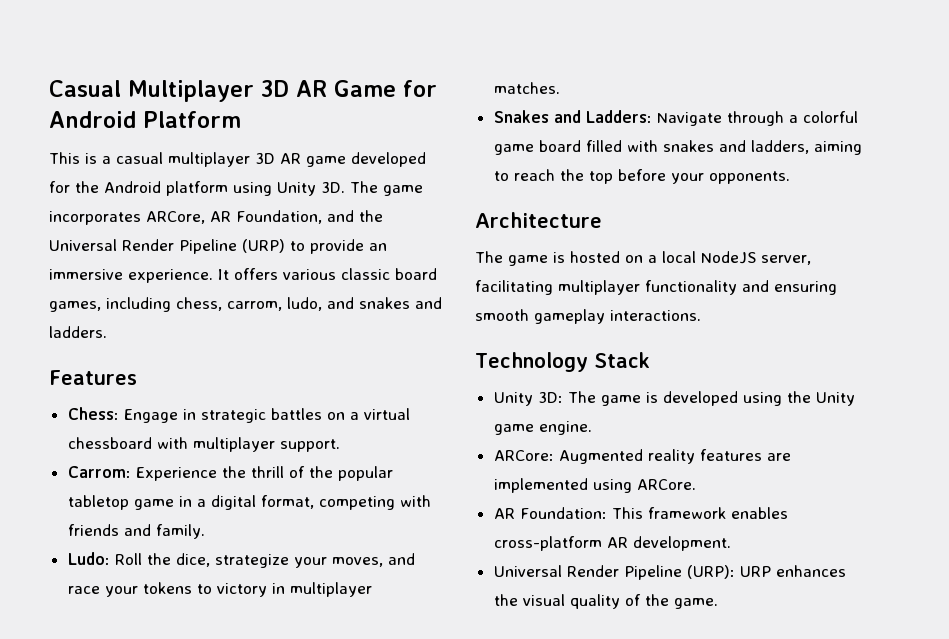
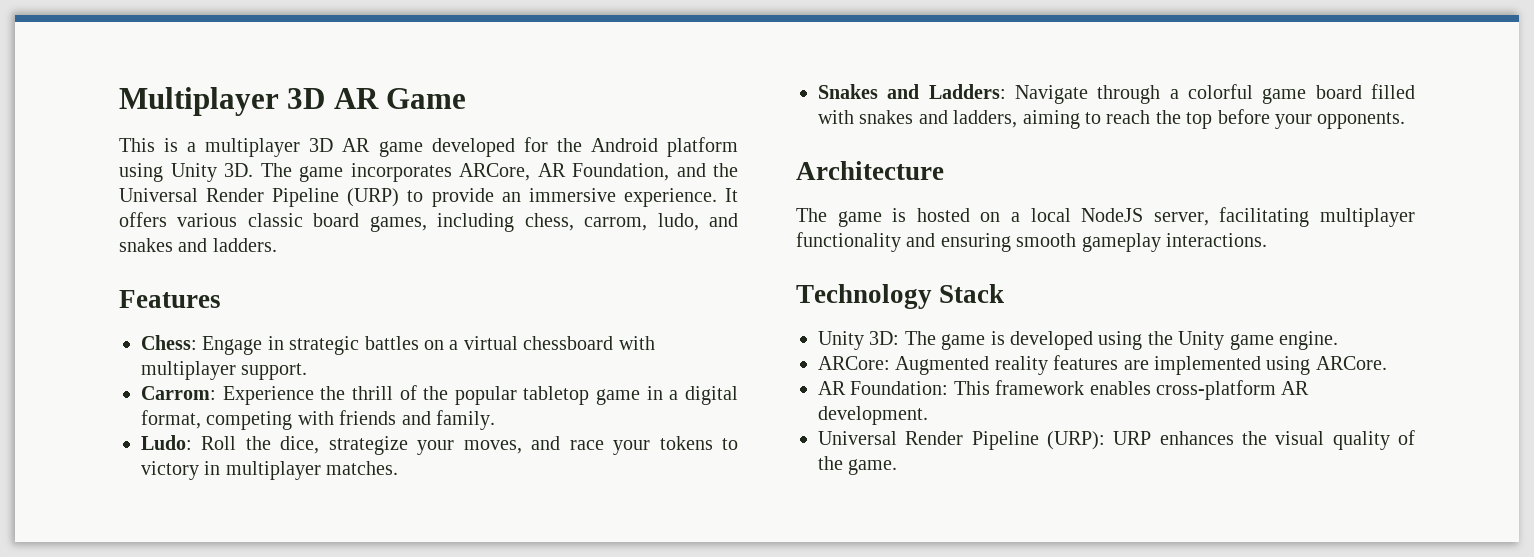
- Casual Multiplayer 3D AR Game for Android Platform
+ Multiplayer 3D AR Game
- This is a casual multiplayer 3D AR game developed for the Android platform using Unity 3D.
+ This is a multiplayer 3D AR game developed for the Android platform using Unity 3D.

